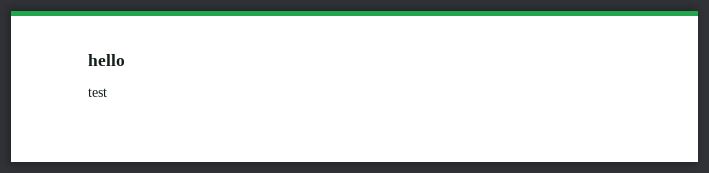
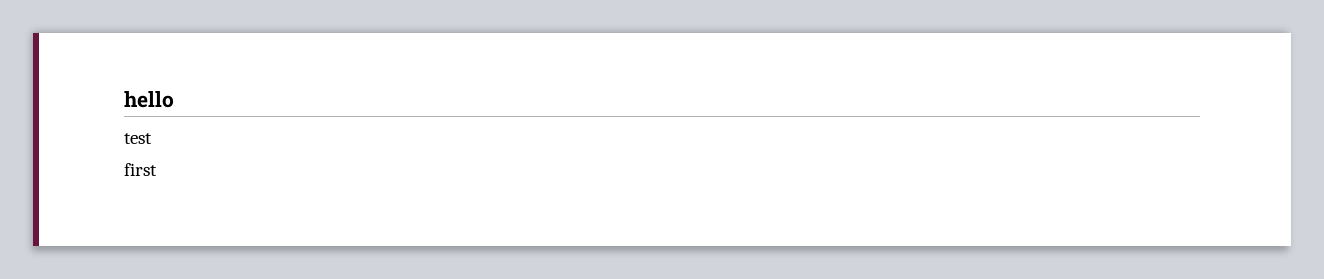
+ first

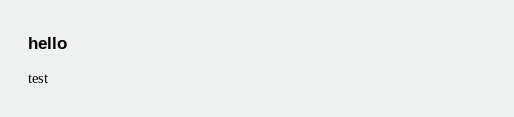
- first

